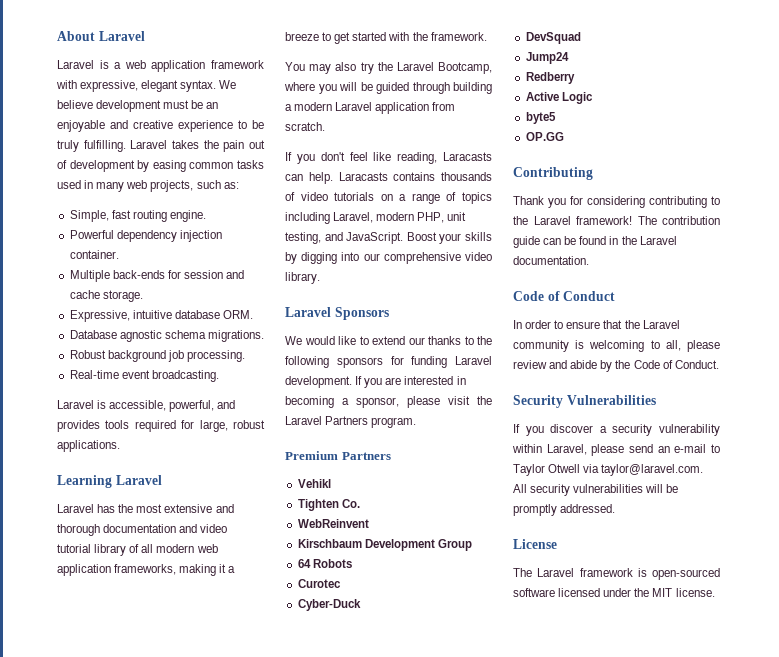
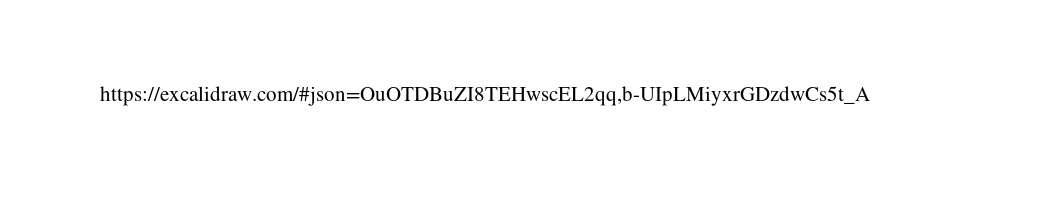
- About Laravel
- Laravel is a web application framework with expressive, elegant syntax. We believe development must be an enjoyable and creative experience to be truly fulfilling. Laravel takes the pain out of development by easing common tasks used in many web projects, such as:
- Simple, fast routing engine.
- Powerful dependency injection container.
- Multiple back-ends for session and cache storage.
- Expressive, intuitive database ORM.
- Database agnostic schema migrations.
- Robust background job processing.
- Real-time event broadcasting.
- Laravel is accessible, powerful, and provides tools required for large, robust applications.
- Learning Laravel
- Laravel has the most extensive and thorough documentation and video tutorial library of all modern web application frameworks, making it a breeze to get started with the framework.
- You may also try the Laravel Bootcamp, where you will be guided through building a modern Laravel application from scratch.
- If you don't feel like reading, Laracasts can help. Laracasts contains thousands of video tutorials on a range of topics including Laravel, modern PHP, unit testing, and JavaScript. Boost your skills by digging into our comprehensive video library.
- Laravel Sponsors
- We would like to extend our thanks to the following sponsors for funding Laravel development. If you are interested in becoming a sponsor, please visit the Laravel Partners program.
- Premium Partners
- Vehikl
- Tighten Co.
- WebReinvent
- Kirschbaum Development Group
- 64 Robots
- Curotec
- Cyber-Duck
- DevSquad
- Jump24
- Redberry
- Active Logic
- byte5
- OP.GG
- Contributing
- Thank you for considering contributing to the Laravel framework! The contribution guide can be found in the Laravel documentation.
- Code of Conduct
- In order to ensure that the Laravel community is welcoming to all, please review and abide by the Code of Conduct.
- Security Vulnerabilities
- If you discover a security vulnerability within Laravel, please send an e-mail to Taylor Otwell via taylor@laravel.com. All security vulnerabilities will be promptly addressed.
- License
- The Laravel framework is open-sourced software licensed under the MIT license.
+ https://excalidraw.com/#json=OuOTDBuZI8TEHwscEL2qq,b-UIpLMiyxrGDzdwCs5t_A

